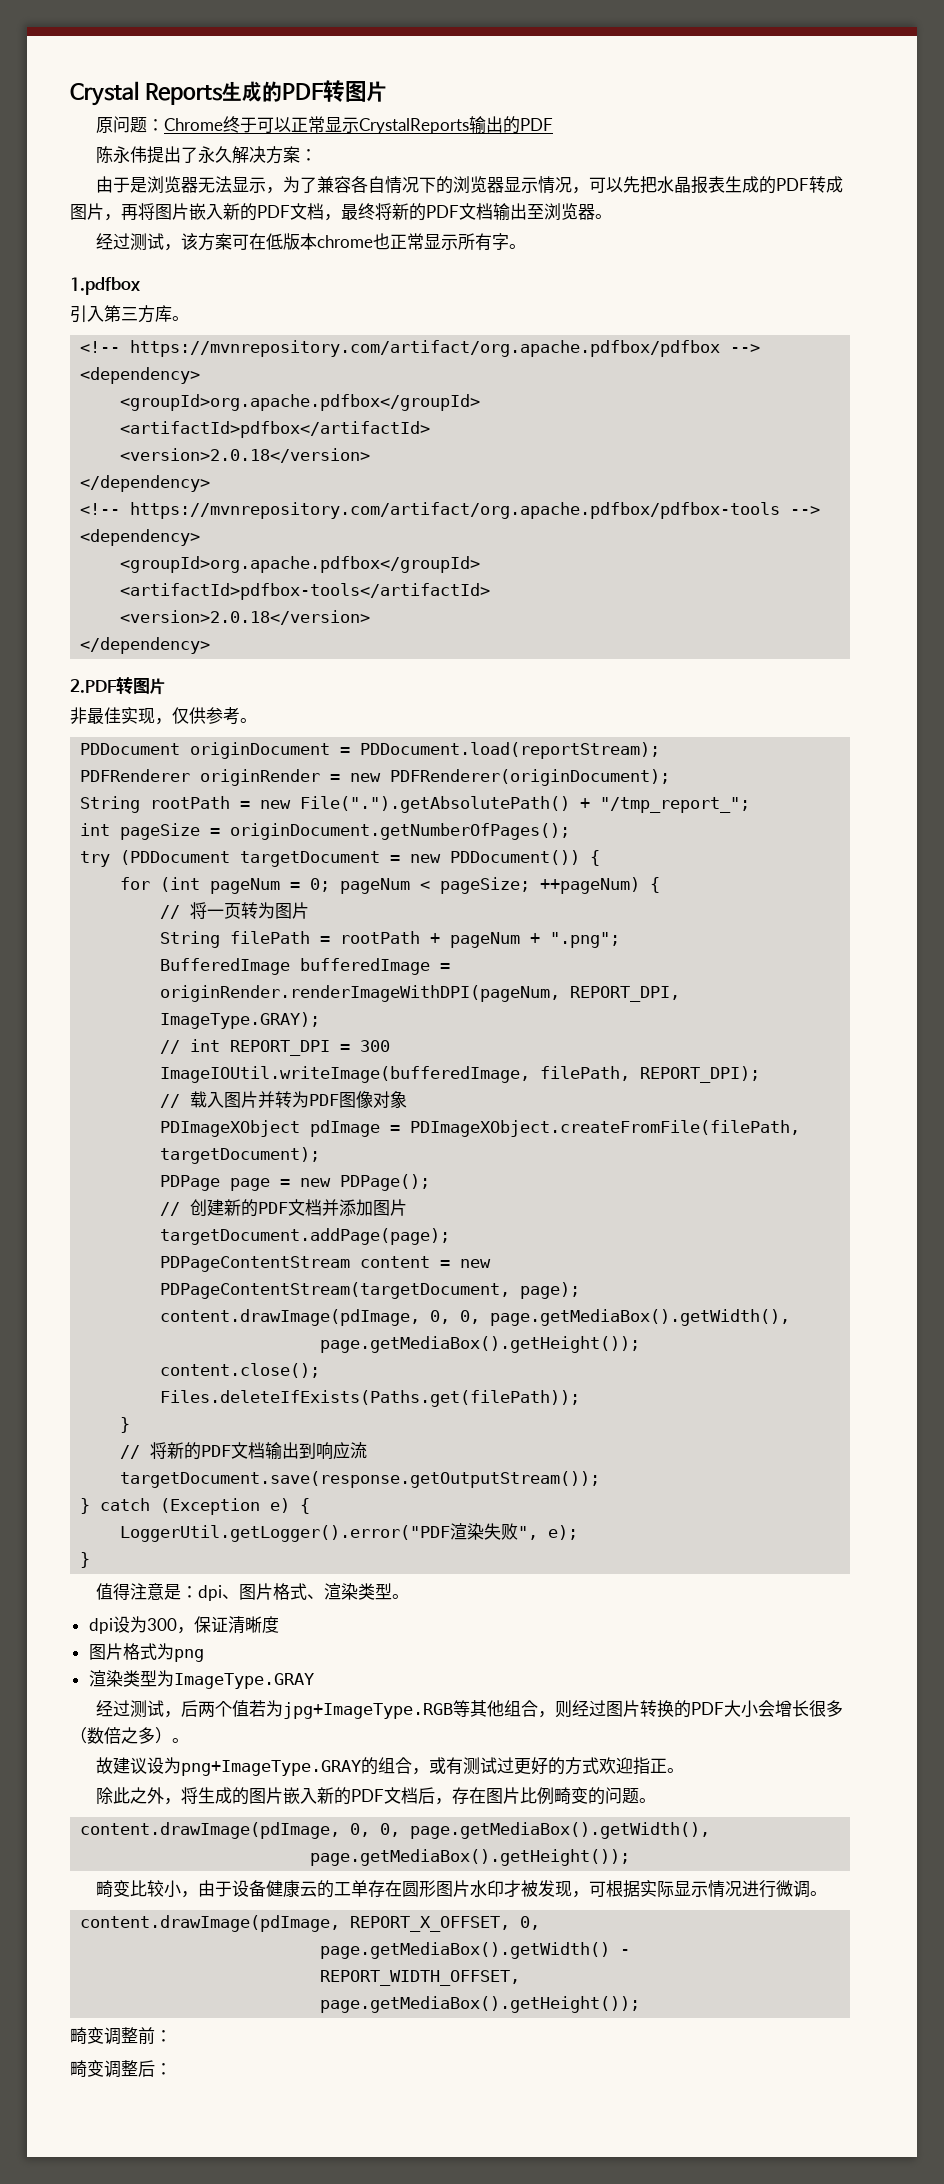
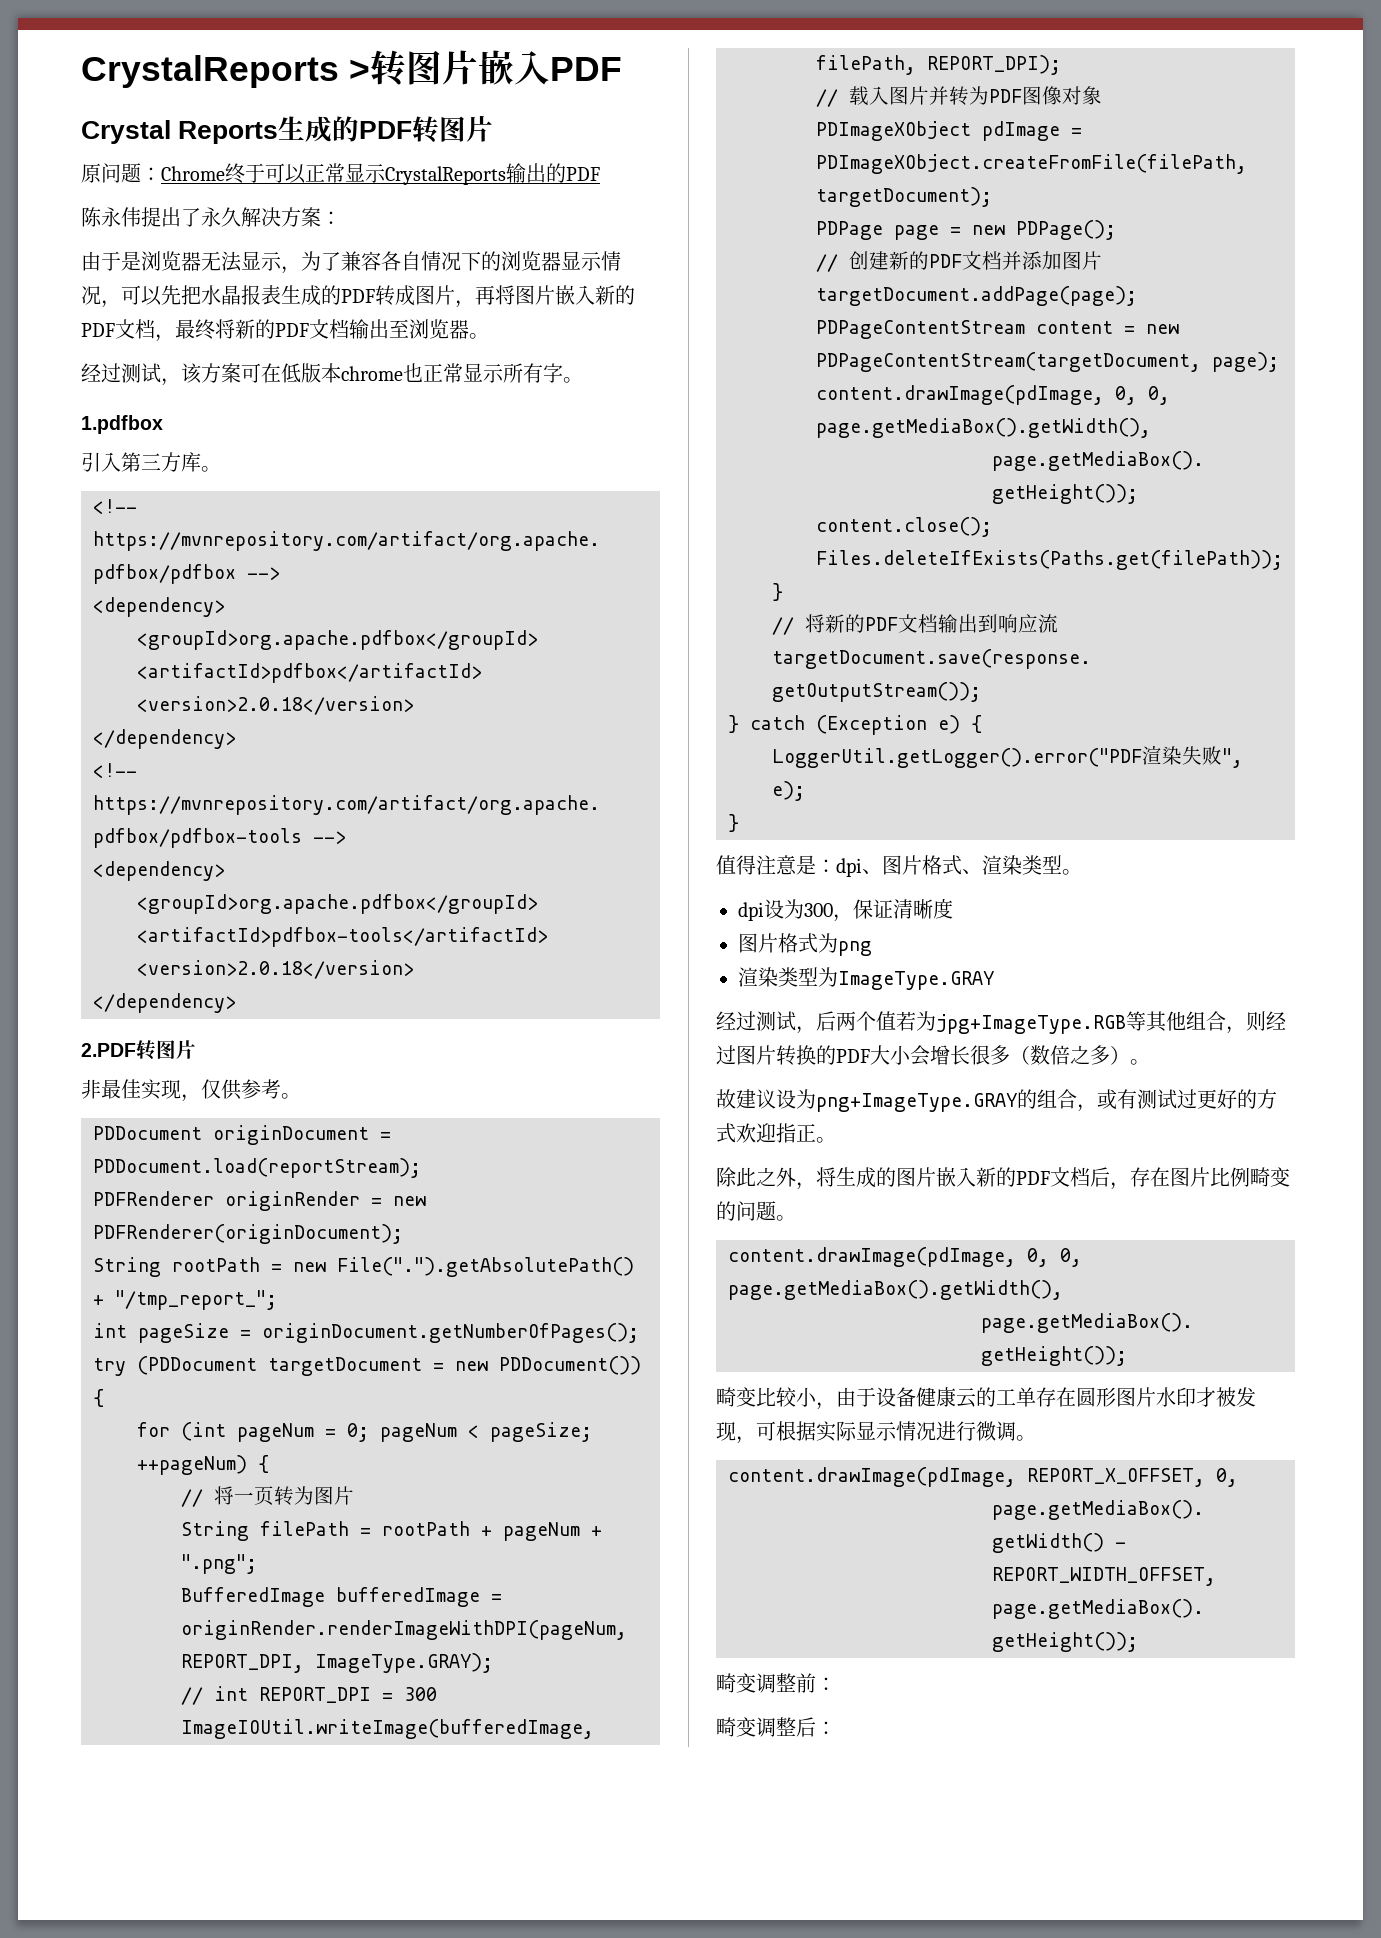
+ CrystalReports >转图片嵌入PDF

